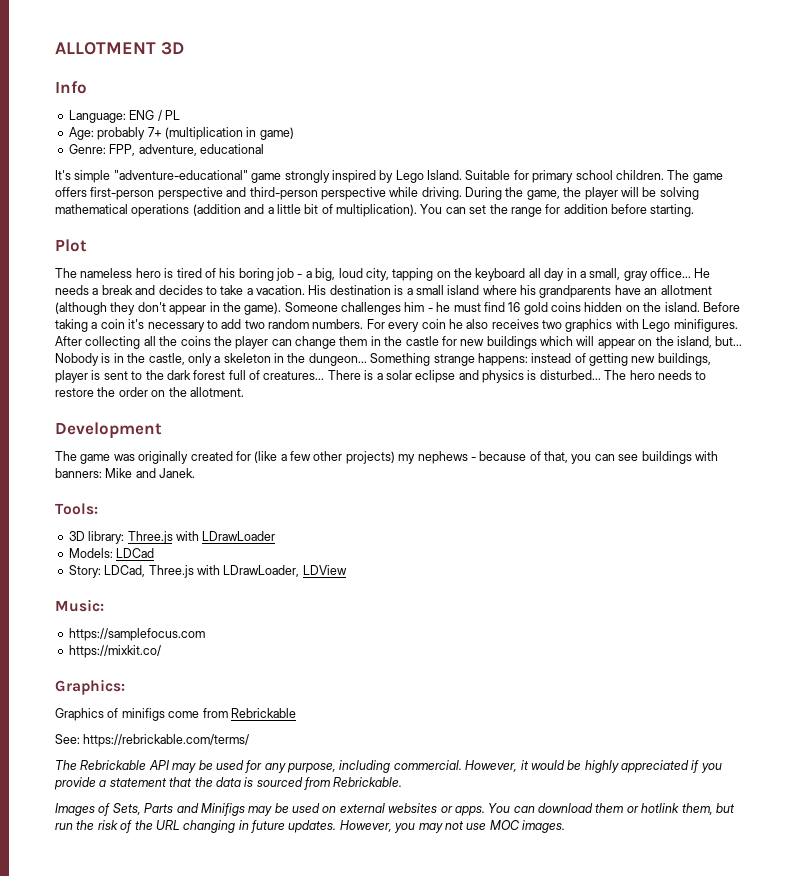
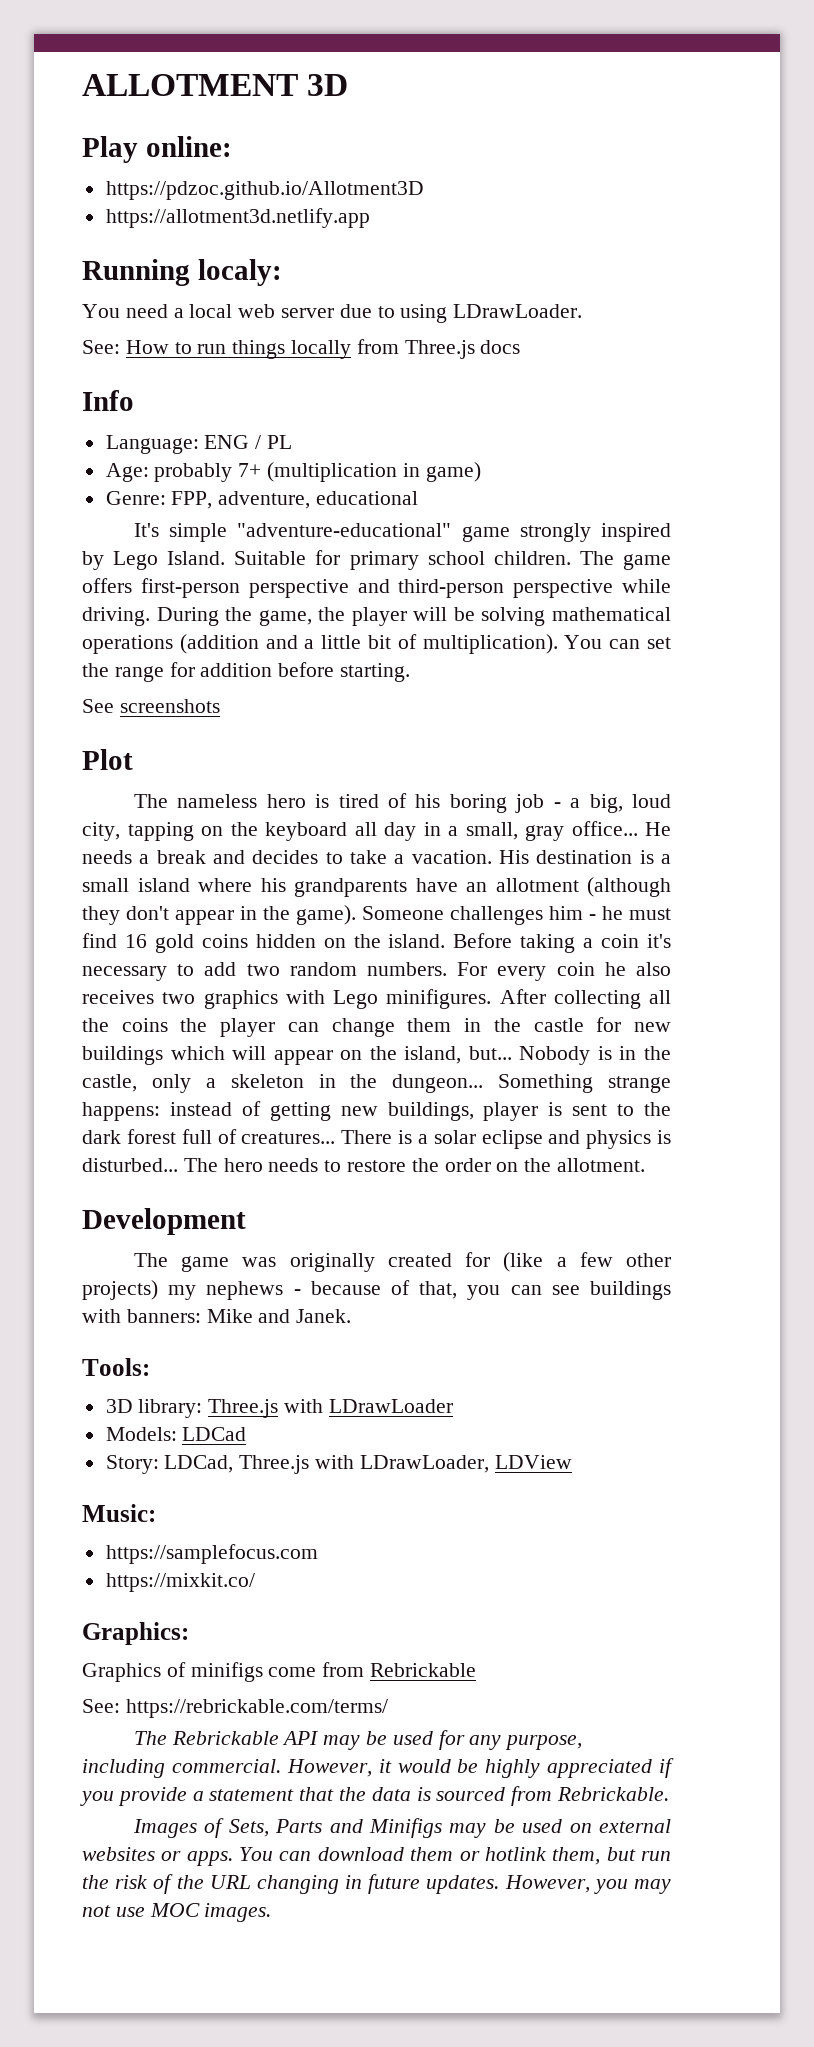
+ Play online:
+ https://pdzoc.github.io/Allotment3D
+ https://allotment3d.netlify.app
+ Running localy:
+ You need a local web server due to using LDrawLoader.
+ See: How to run things locally from Three.js docs
+ See screenshots

